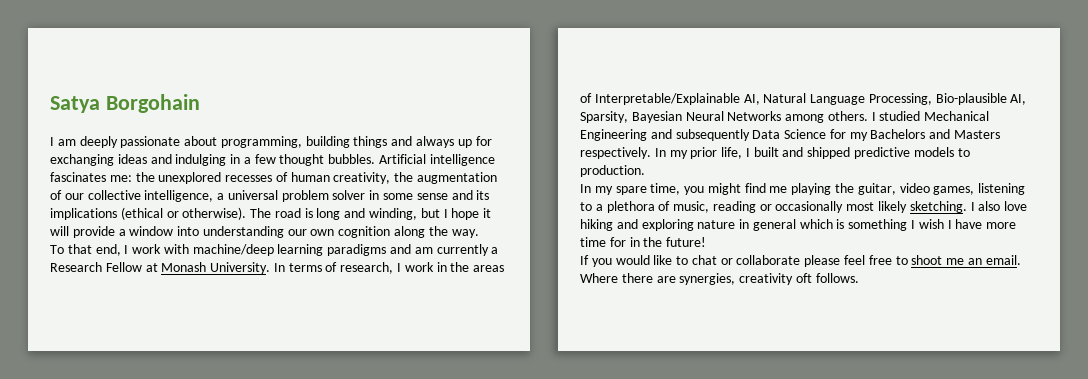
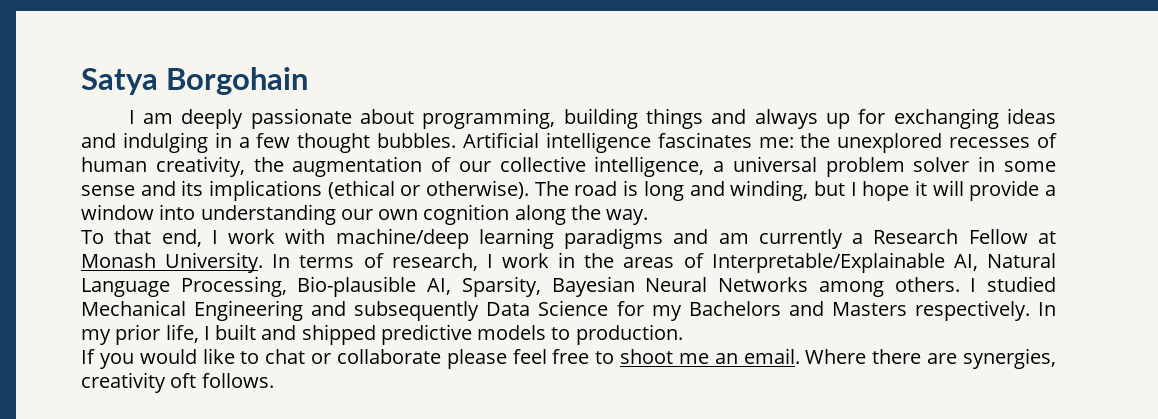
- In my spare time, you might find me playing the guitar, video games, listening to a plethora of music, reading or occasionally most likely sketching. I also love hiking and exploring nature in general which is something I wish I have more time for in the future!

